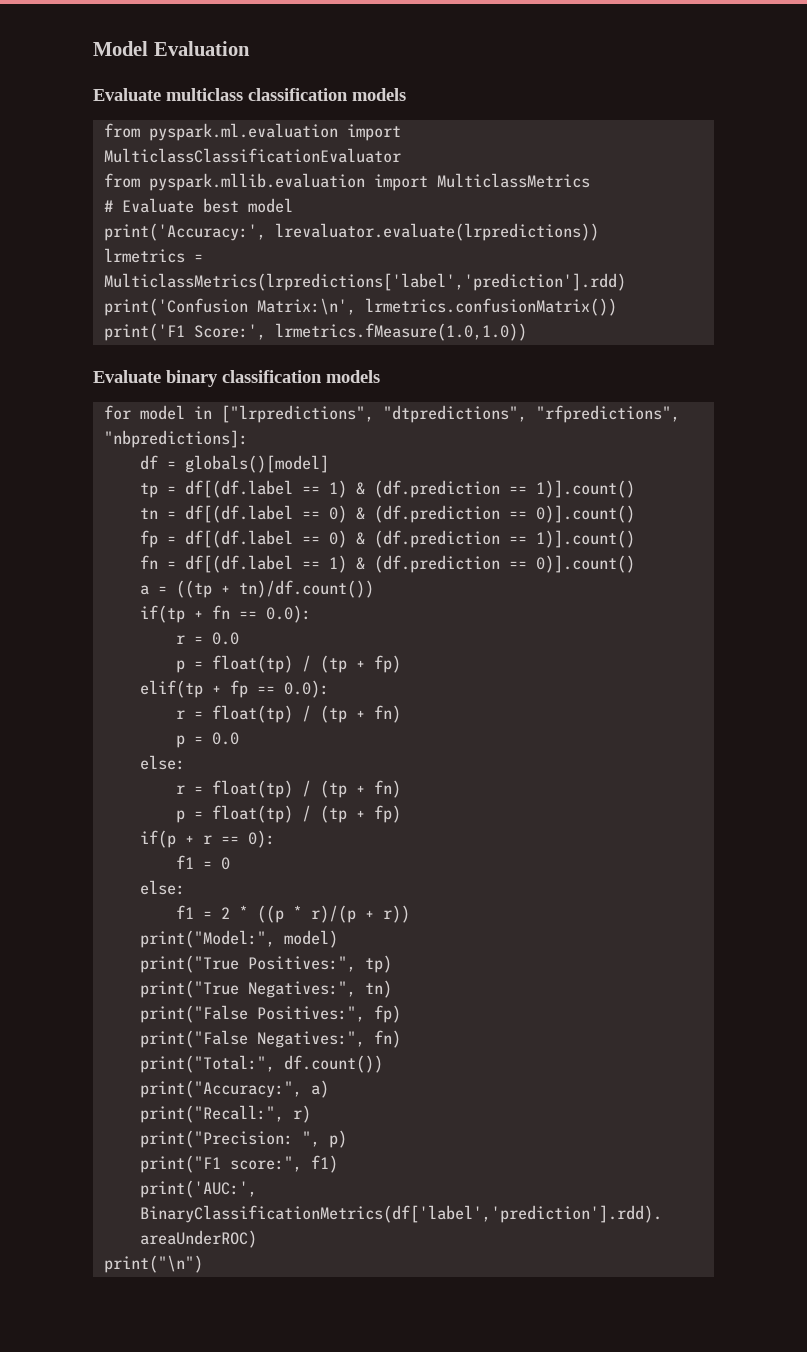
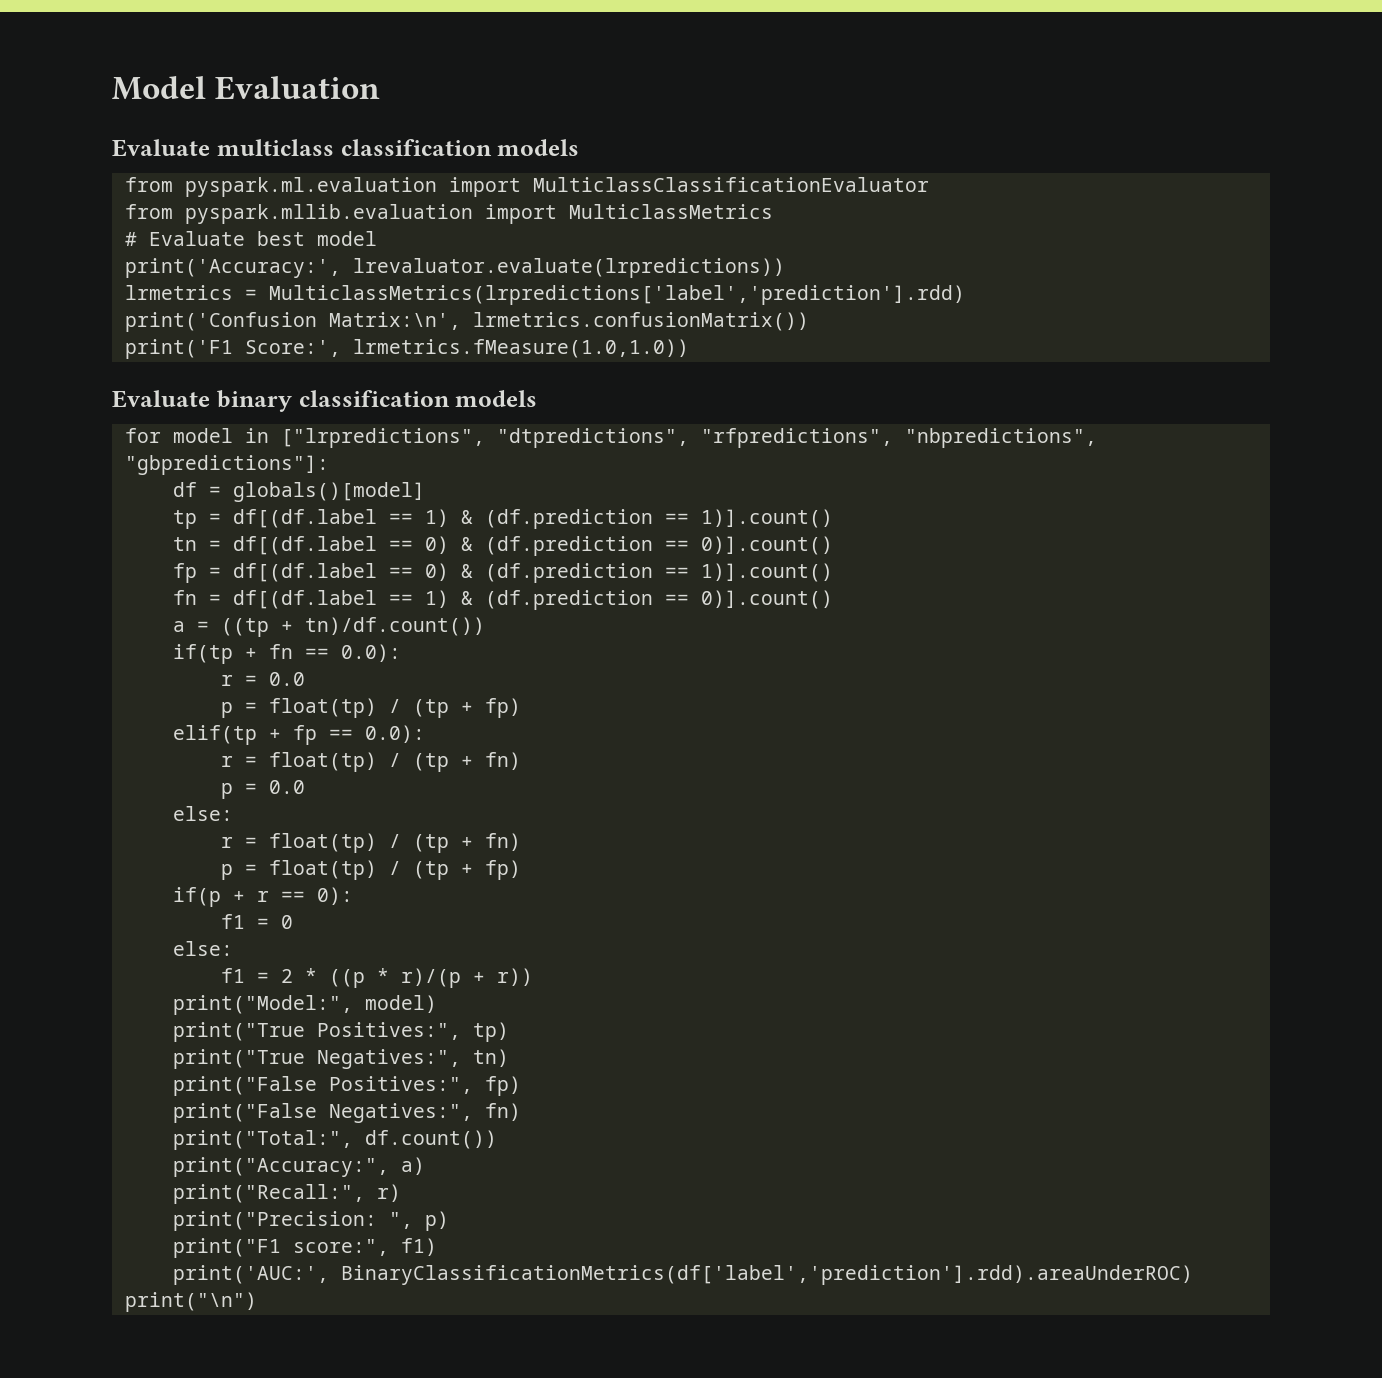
- for model in ["lrpredictions", "dtpredictions", "rfpredictions", "nbpredictions]:
+ for model in ["lrpredictions", "dtpredictions", "rfpredictions", "nbpredictions", "gbpredictions"]:

